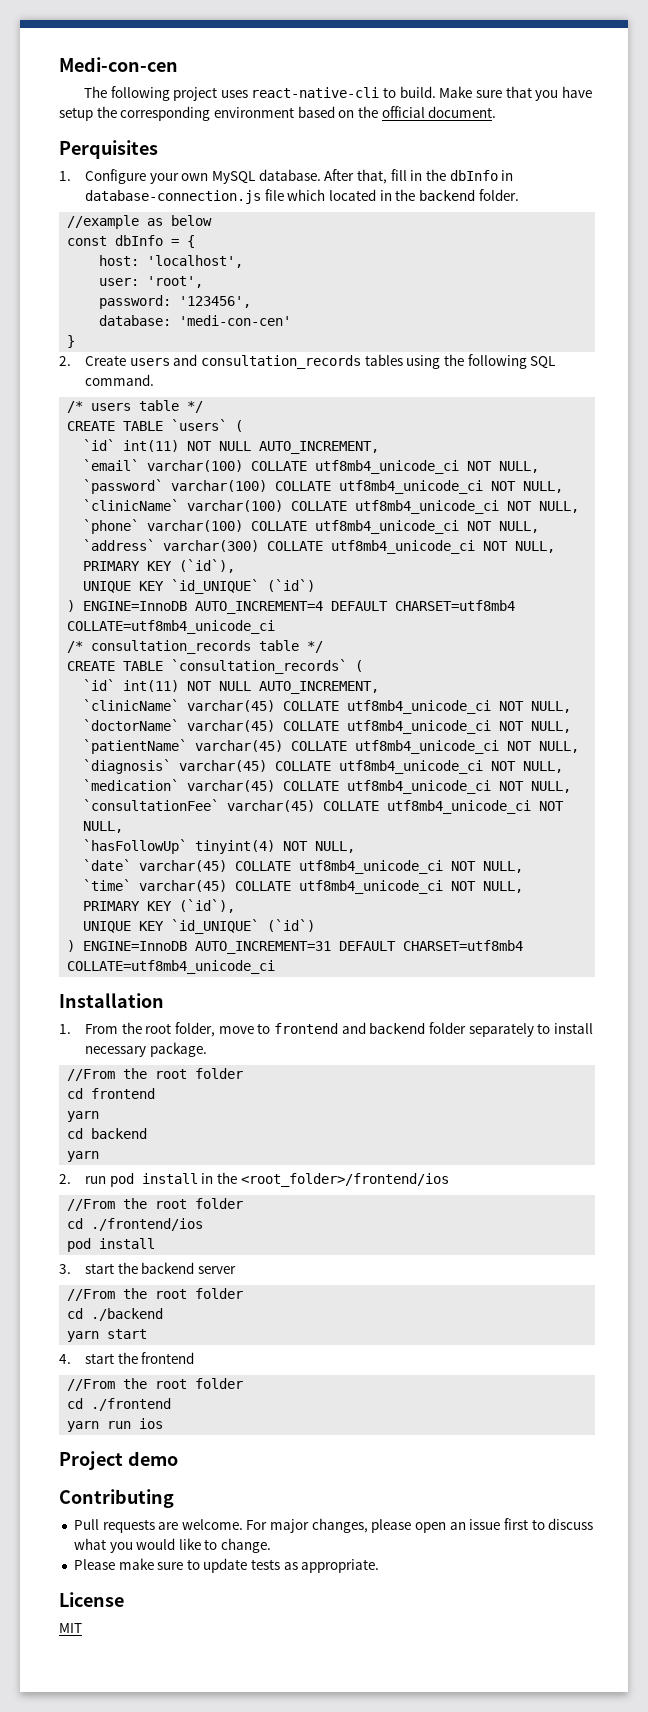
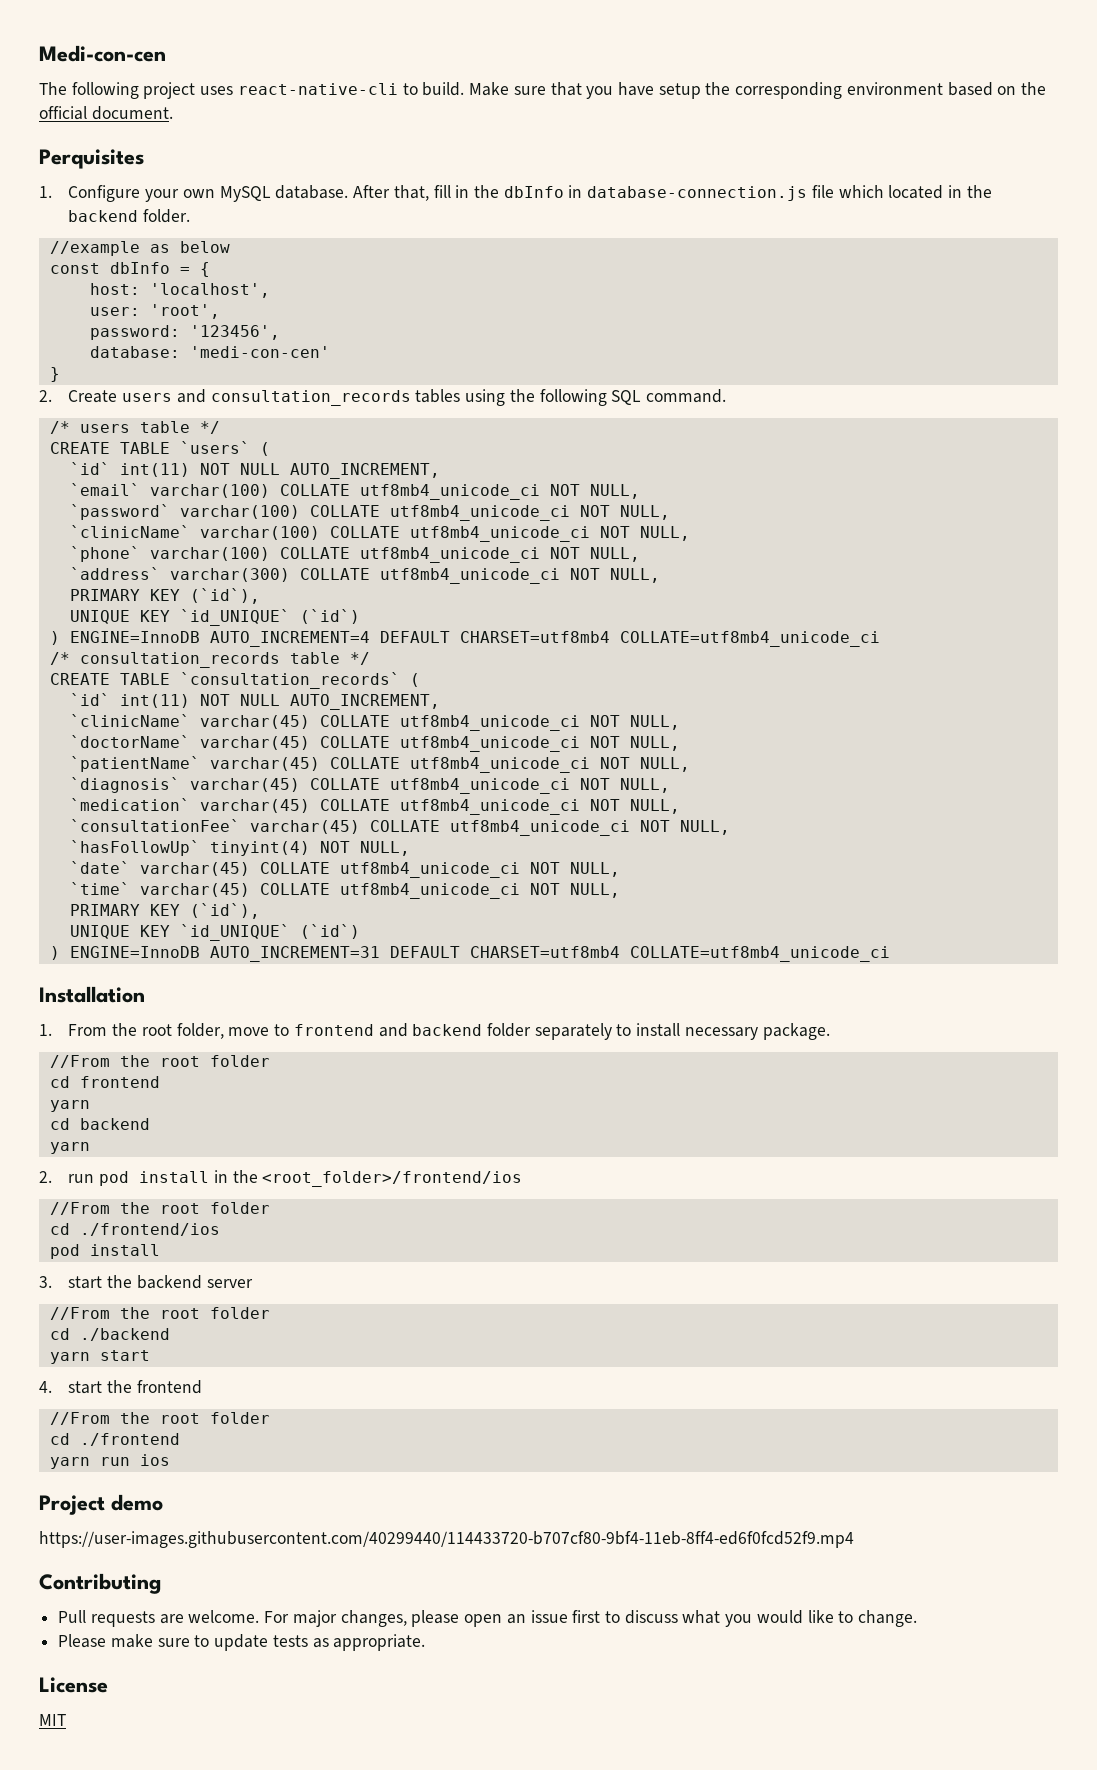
+ https://user-images.githubusercontent.com/40299440/114433720-b707cf80-9bf4-11eb-8ff4-ed6f0fcd52f9.mp4

